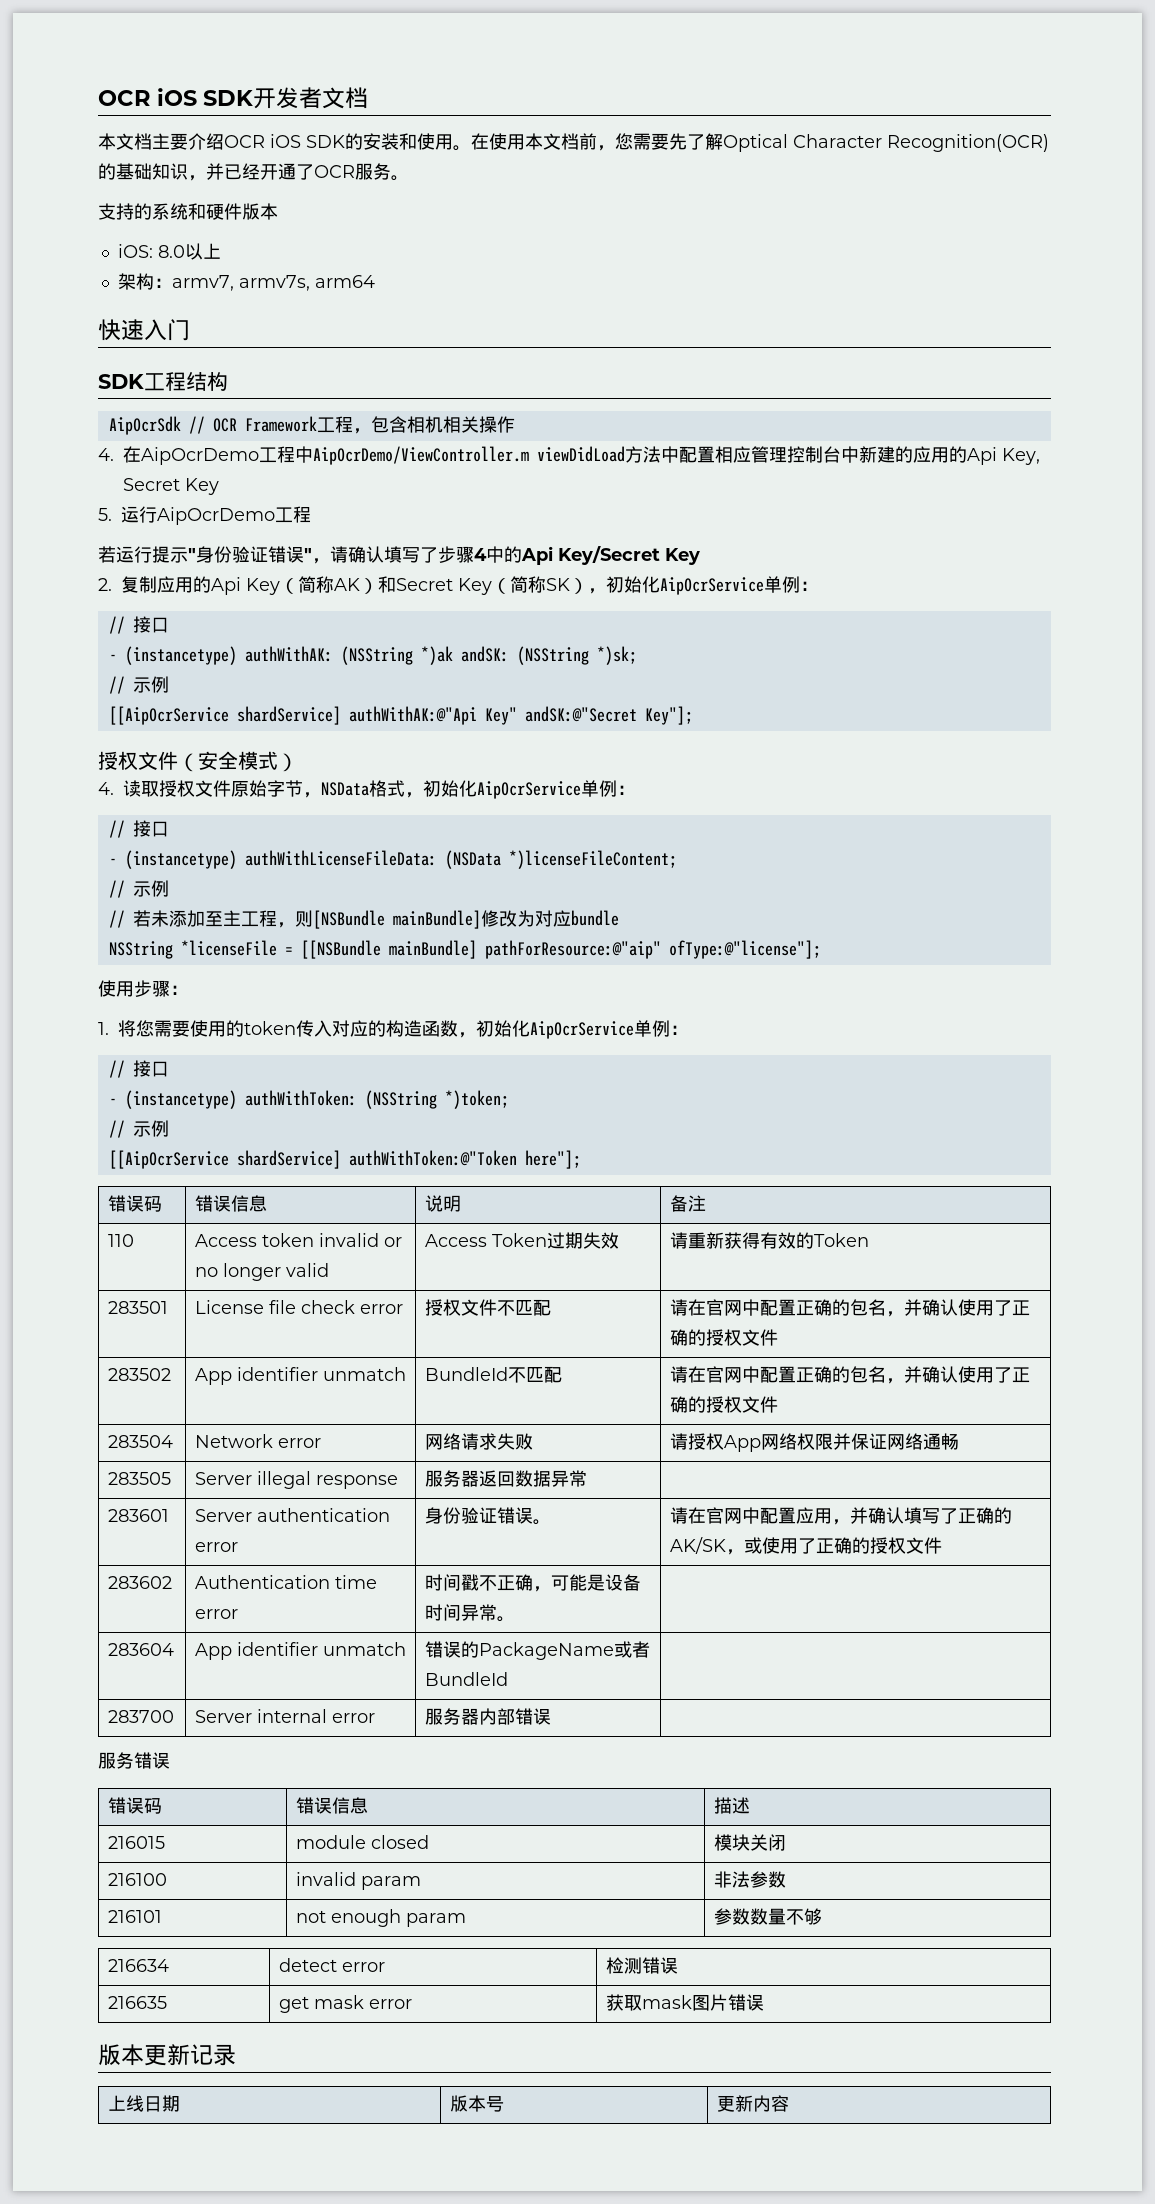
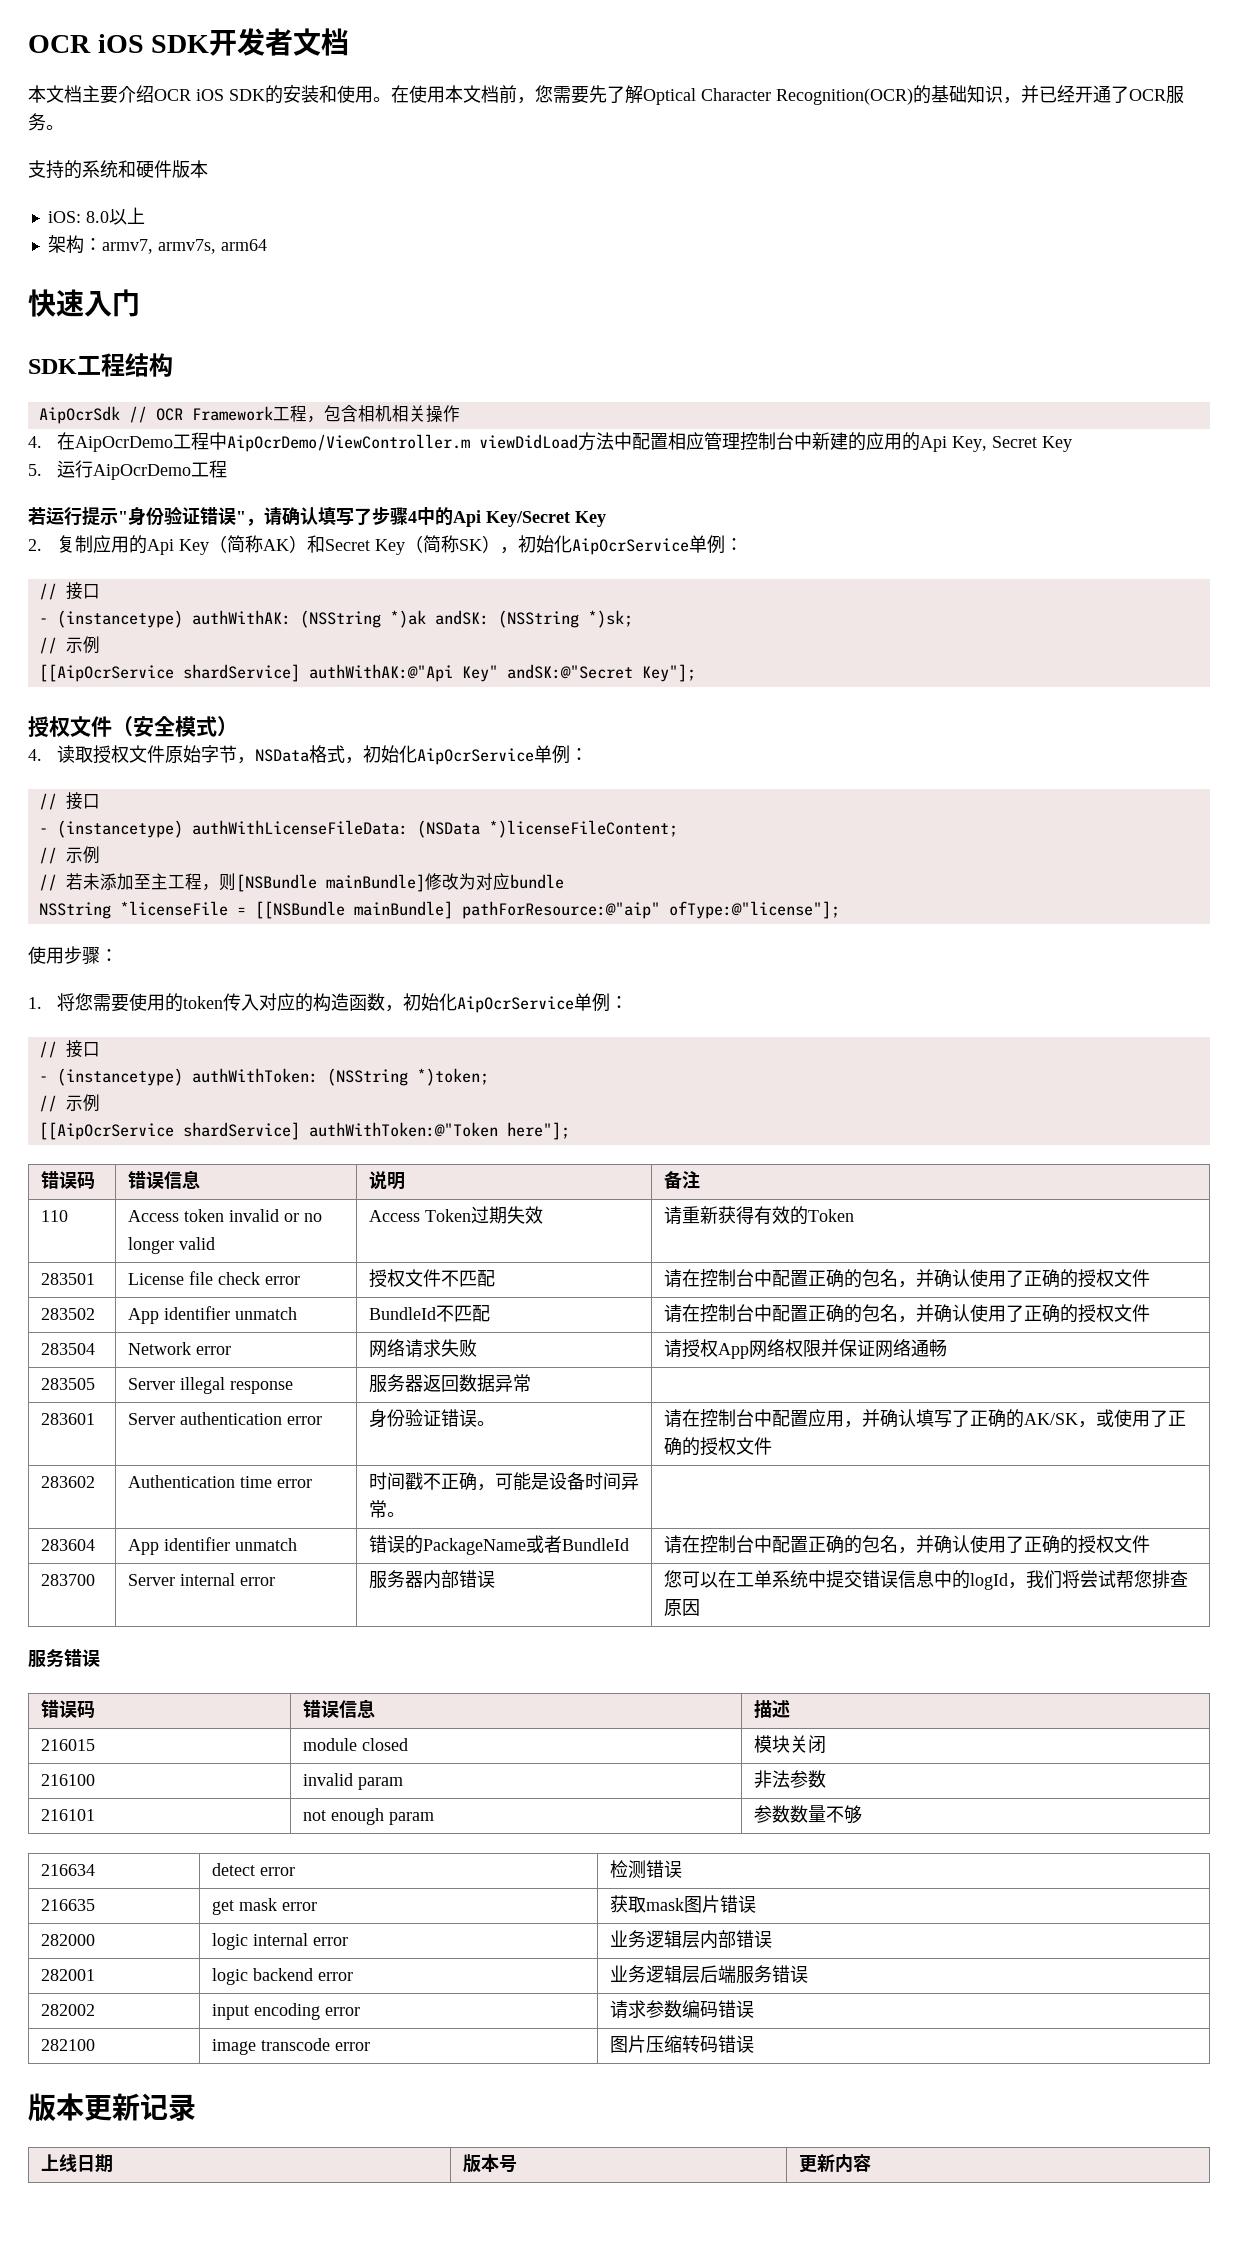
- 283501 | License file check error | 授权文件不匹配 | 请在官网中配置正确的包名，并确认使用了正确的授权文件
+ 283501 | License file check error | 授权文件不匹配 | 请在控制台中配置正确的包名，并确认使用了正确的授权文件
- 283502 | App identifier unmatch | BundleId不匹配 | 请在官网中配置正确的包名，并确认使用了正确的授权文件
+ 283502 | App identifier unmatch | BundleId不匹配 | 请在控制台中配置正确的包名，并确认使用了正确的授权文件
- 283601 | Server authentication error | 身份验证错误。 | 请在官网中配置应用，并确认填写了正确的AK/SK，或使用了正确的授权文件
+ 283601 | Server authentication error | 身份验证错误。 | 请在控制台中配置应用，并确认填写了正确的AK/SK，或使用了正确的授权文件
- 283604 | App identifier unmatch | 错误的PackageName或者BundleId |
+ 283604 | App identifier unmatch | 错误的PackageName或者BundleId | 请在控制台中配置正确的包名，并确认使用了正确的授权文件
- 283700 | Server internal error | 服务器内部错误 |
+ 283700 | Server internal error | 服务器内部错误 | 您可以在工单系统中提交错误信息中的logId，我们将尝试帮您排查原因
+ 282000 | logic internal error | 业务逻辑层内部错误
+ 282001 | logic backend error | 业务逻辑层后端服务错误
+ 282002 | input encoding error | 请求参数编码错误
+ 282100 | image transcode error | 图片压缩转码错误

